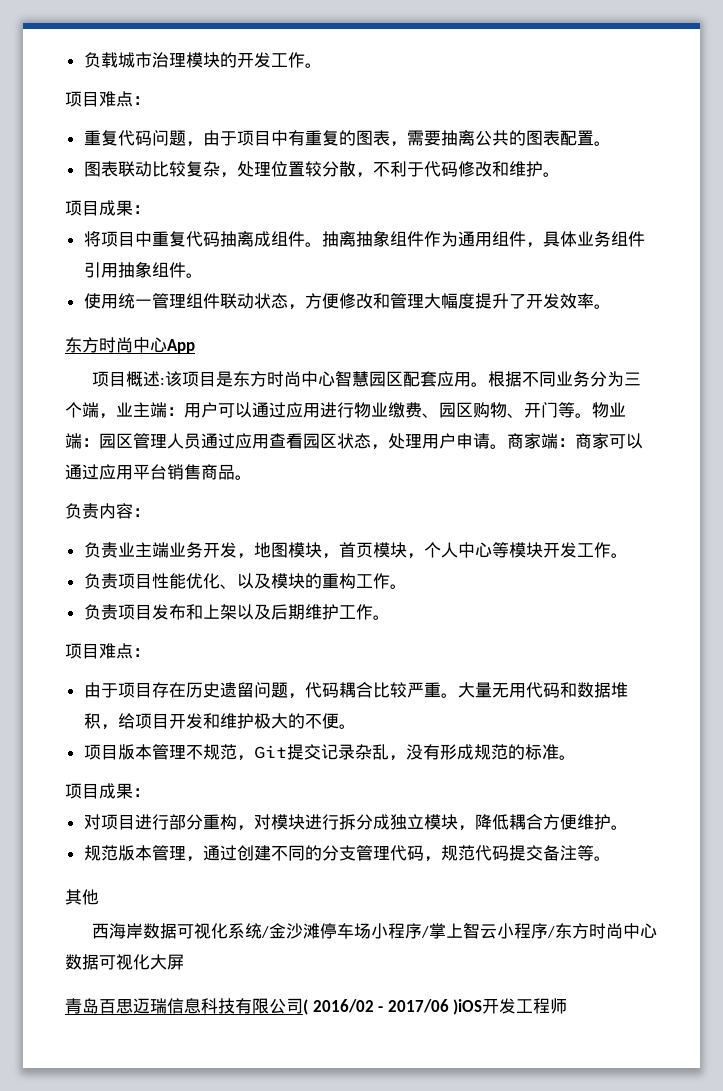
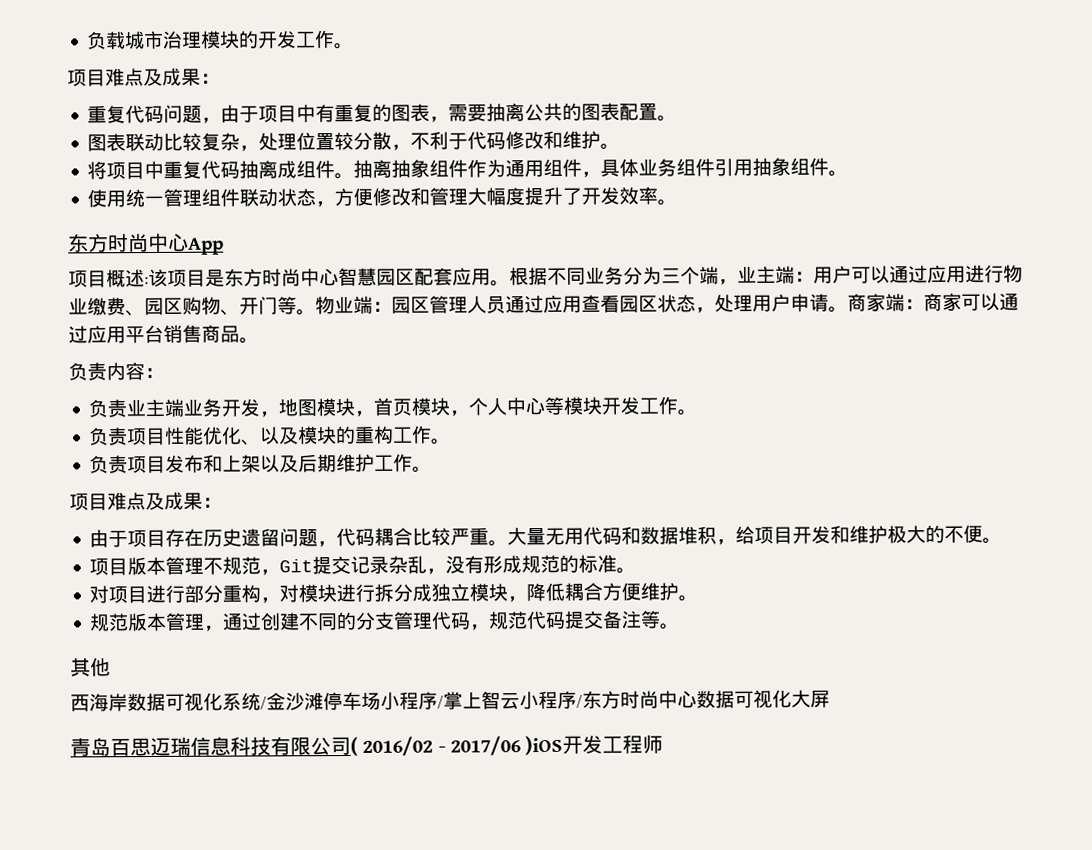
  负载城市治理模块的开发工作。
- 项目难点：
+ 项目难点及成果：
  图表联动比较复杂，处理位置较分散，不利于代码修改和维护。
- 项目成果：
  负责项目发布和上架以及后期维护工作。
- 项目难点：
+ 项目难点及成果：
  项目版本管理不规范，Git提交记录杂乱，没有形成规范的标准。
- 项目成果：

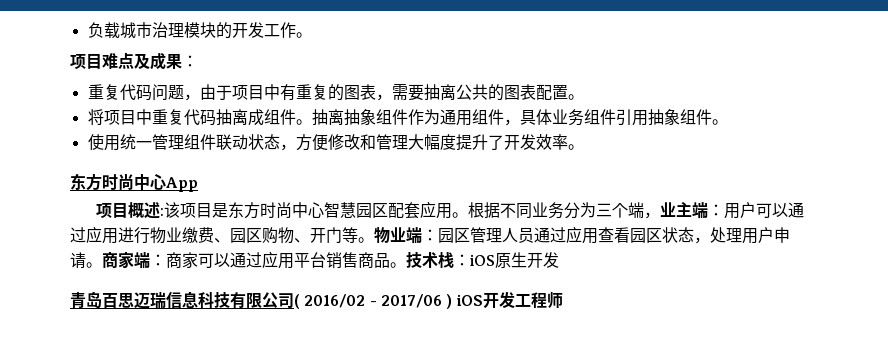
- 图表联动比较复杂，处理位置较分散，不利于代码修改和维护。
- 商家端：商家可以通过应用平台销售商品。
- 负责内容：
- 负责业主端业务开发，地图模块，首页模块，个人中心等模块开发工作。
- 负责项目性能优化、以及模块的重构工作。
- 负责项目发布和上架以及后期维护工作。
- 项目难点及成果：
- 由于项目存在历史遗留问题，代码耦合比较严重。大量无用代码和数据堆积，给项目开发和维护极大的不便。
- 项目版本管理不规范，Git提交记录杂乱，没有形成规范的标准。
- 对项目进行部分重构，对模块进行拆分成独立模块，降低耦合方便维护。
- 规范版本管理，通过创建不同的分支管理代码，规范代码提交备注等。
- 其他
- 西海岸数据可视化系统/金沙滩停车场小程序/掌上智云小程序/东方时尚中心数据可视化大屏
+ 商家端：商家可以通过应用平台销售商品。技术栈：iOS原生开发
- 青岛百思迈瑞信息科技有限公司( 2016/02 - 2017/06 )iOS开发工程师
+ 青岛百思迈瑞信息科技有限公司( 2016/02 - 2017/06 ) iOS开发工程师

